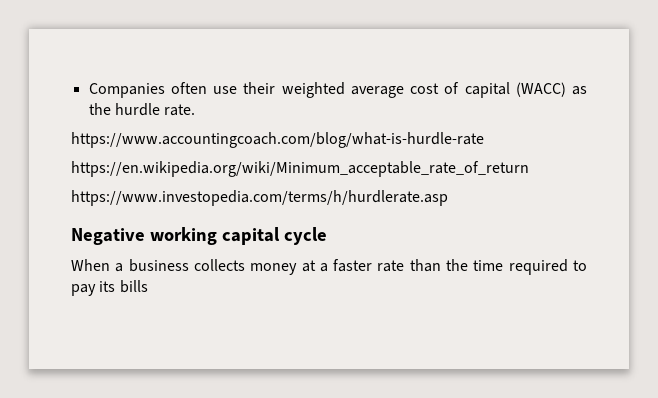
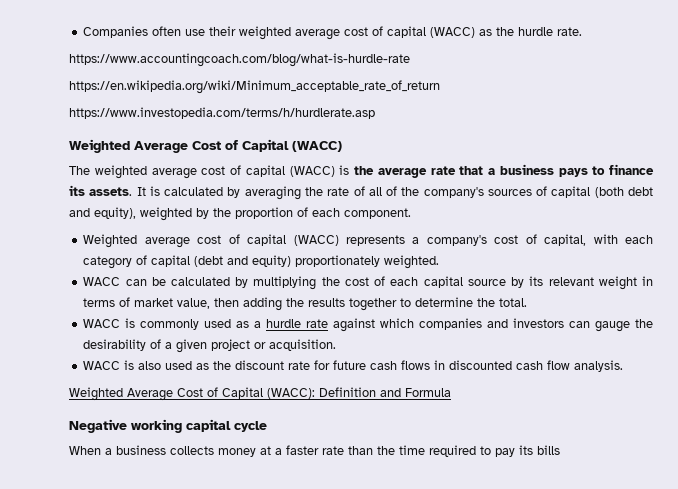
+ Weighted Average Cost of Capital (WACC)
+ The weighted average cost of capital (WACC) is the average rate that a business pays to finance its assets. It is calculated by averaging the rate of all of the company's sources of capital (both debt and equity), weighted by the proportion of each component.
+ Weighted average cost of capital (WACC) represents a company's cost of capital, with each category of capital (debt and equity) proportionately weighted.
+ WACC can be calculated by multiplying the cost of each capital source by its relevant weight in terms of market value, then adding the results together to determine the total.
+ WACC is commonly used as a hurdle rate against which companies and investors can gauge the desirability of a given project or acquisition.
+ WACC is also used as the discount rate for future cash flows in discounted cash flow analysis.
+ Weighted Average Cost of Capital (WACC): Definition and Formula

